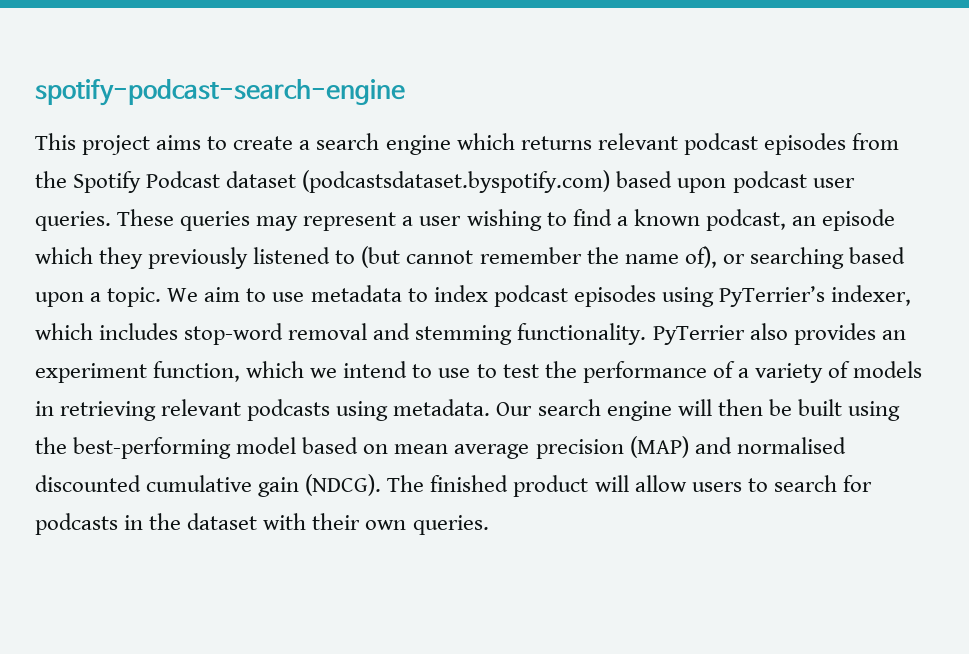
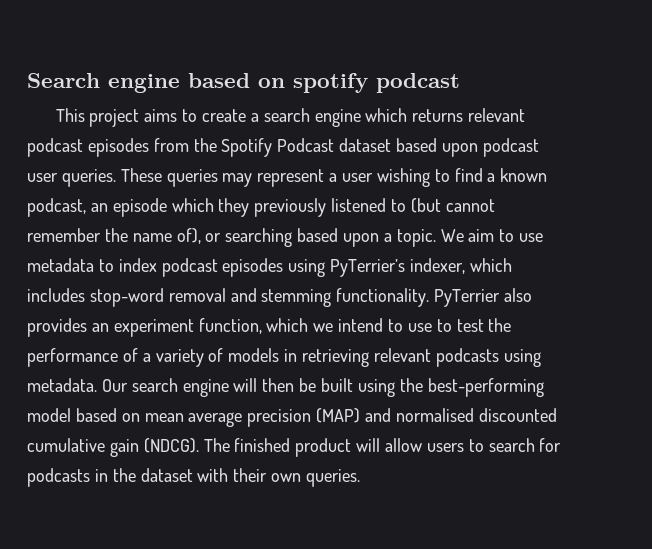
- spotify-podcast-search-engine
+ Search engine based on spotify podcast
- This project aims to create a search engine which returns relevant podcast episodes from the Spotify Podcast dataset (podcastsdataset.byspotify.com) based upon podcast user queries.
+ This project aims to create a search engine which returns relevant podcast episodes from the Spotify Podcast dataset based upon podcast user queries.

